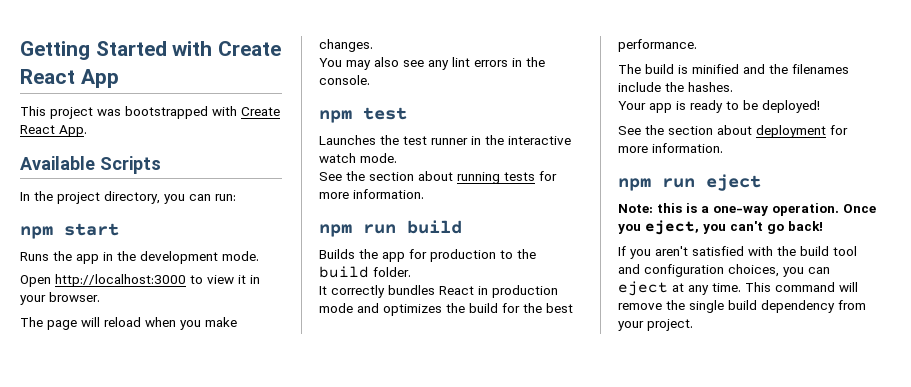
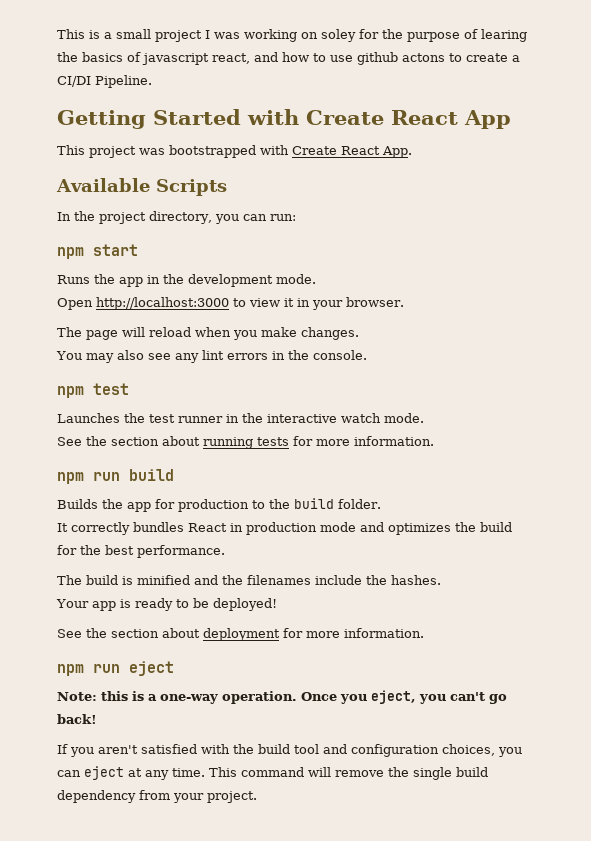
+ This is a small project I was working on soley for the purpose of learing the basics of javascript react, and how to use github actons to create a CI/DI Pipeline.

